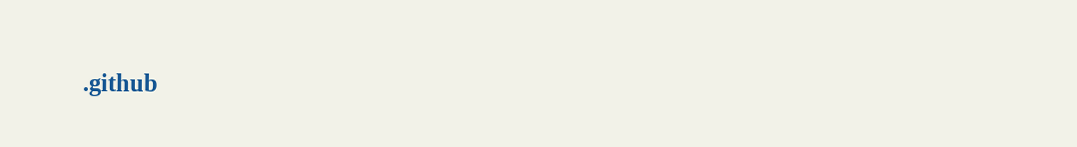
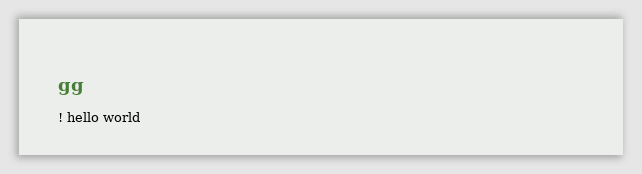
- .github
+ gg
+ ! hello world

